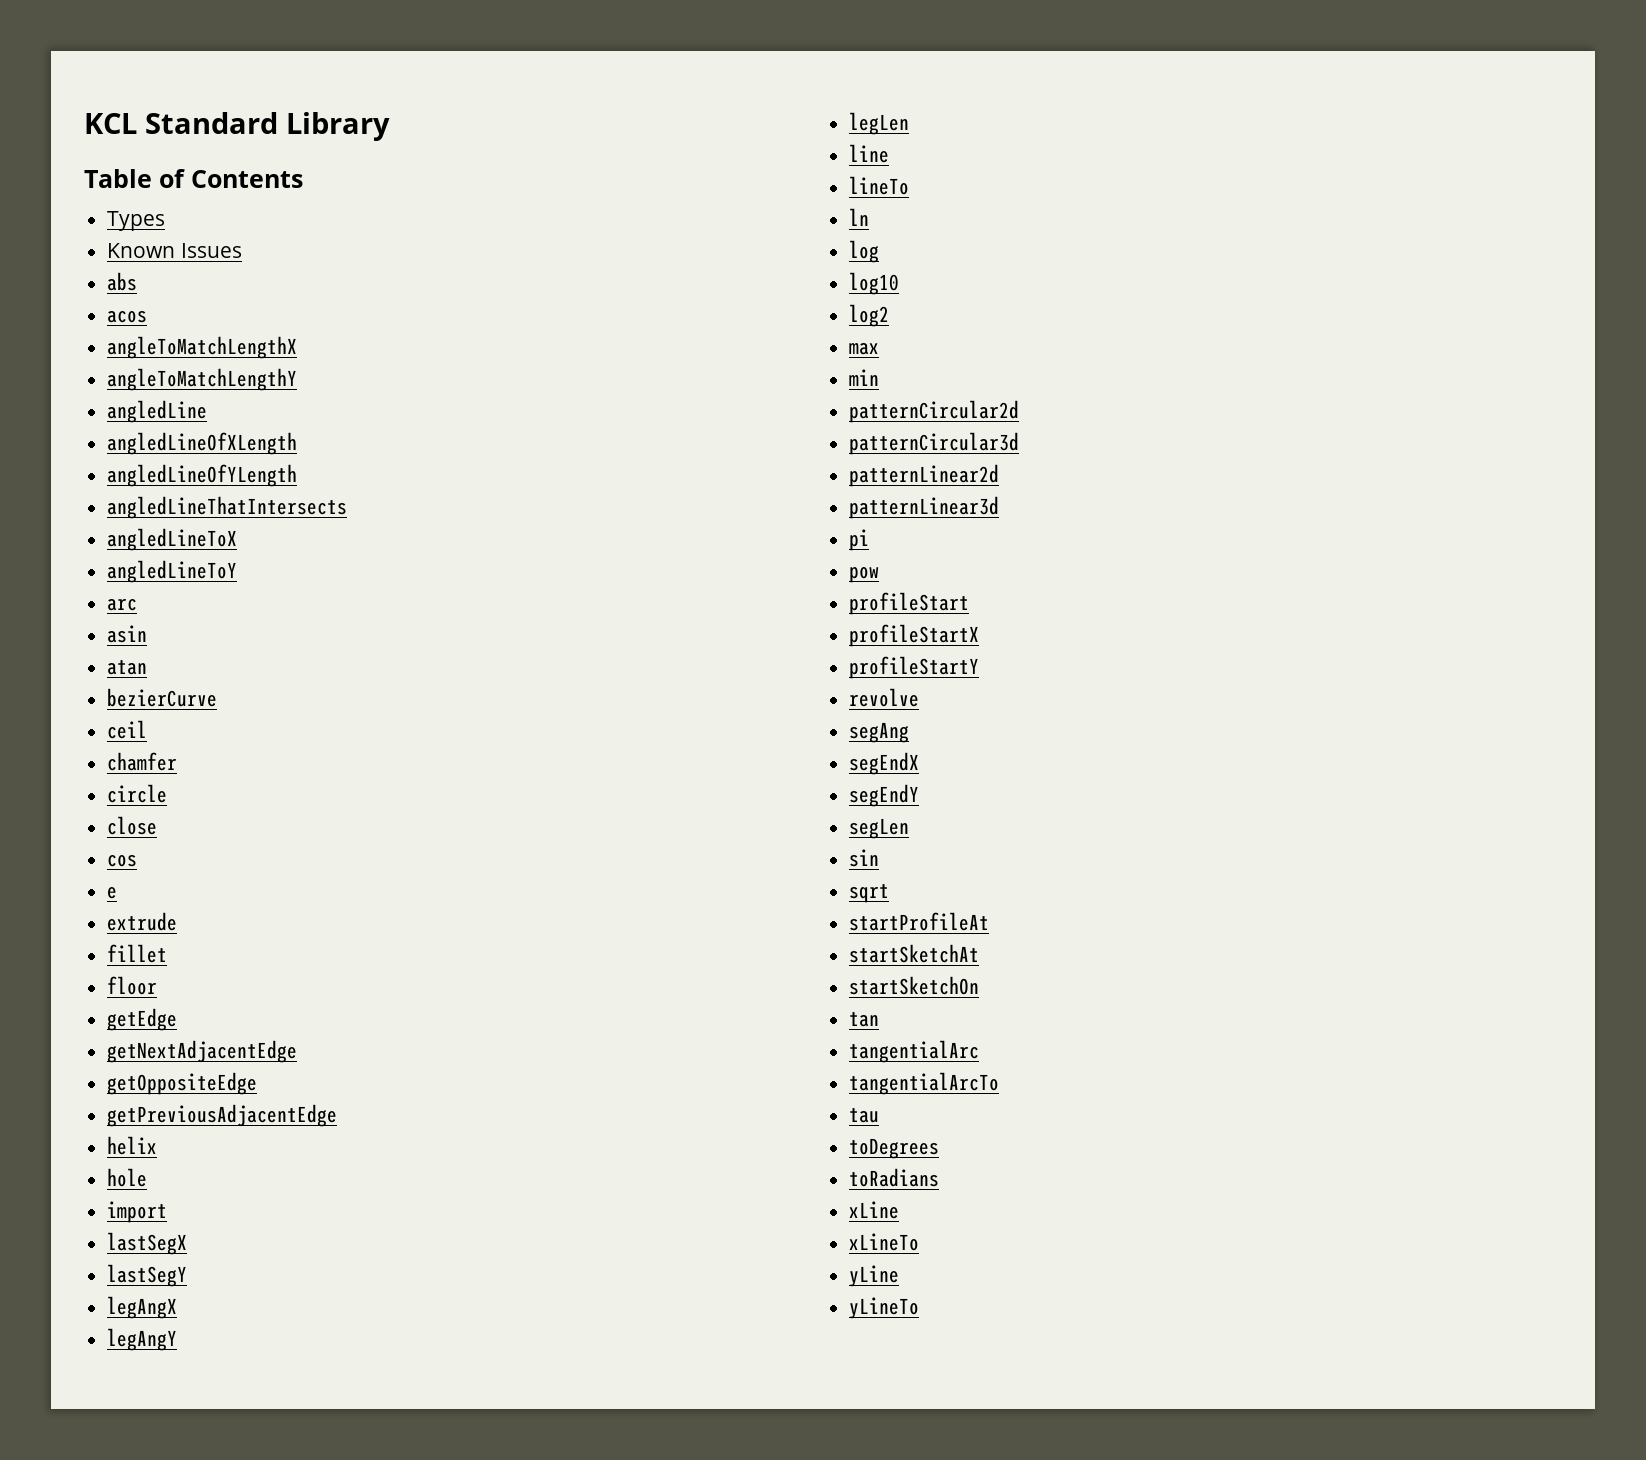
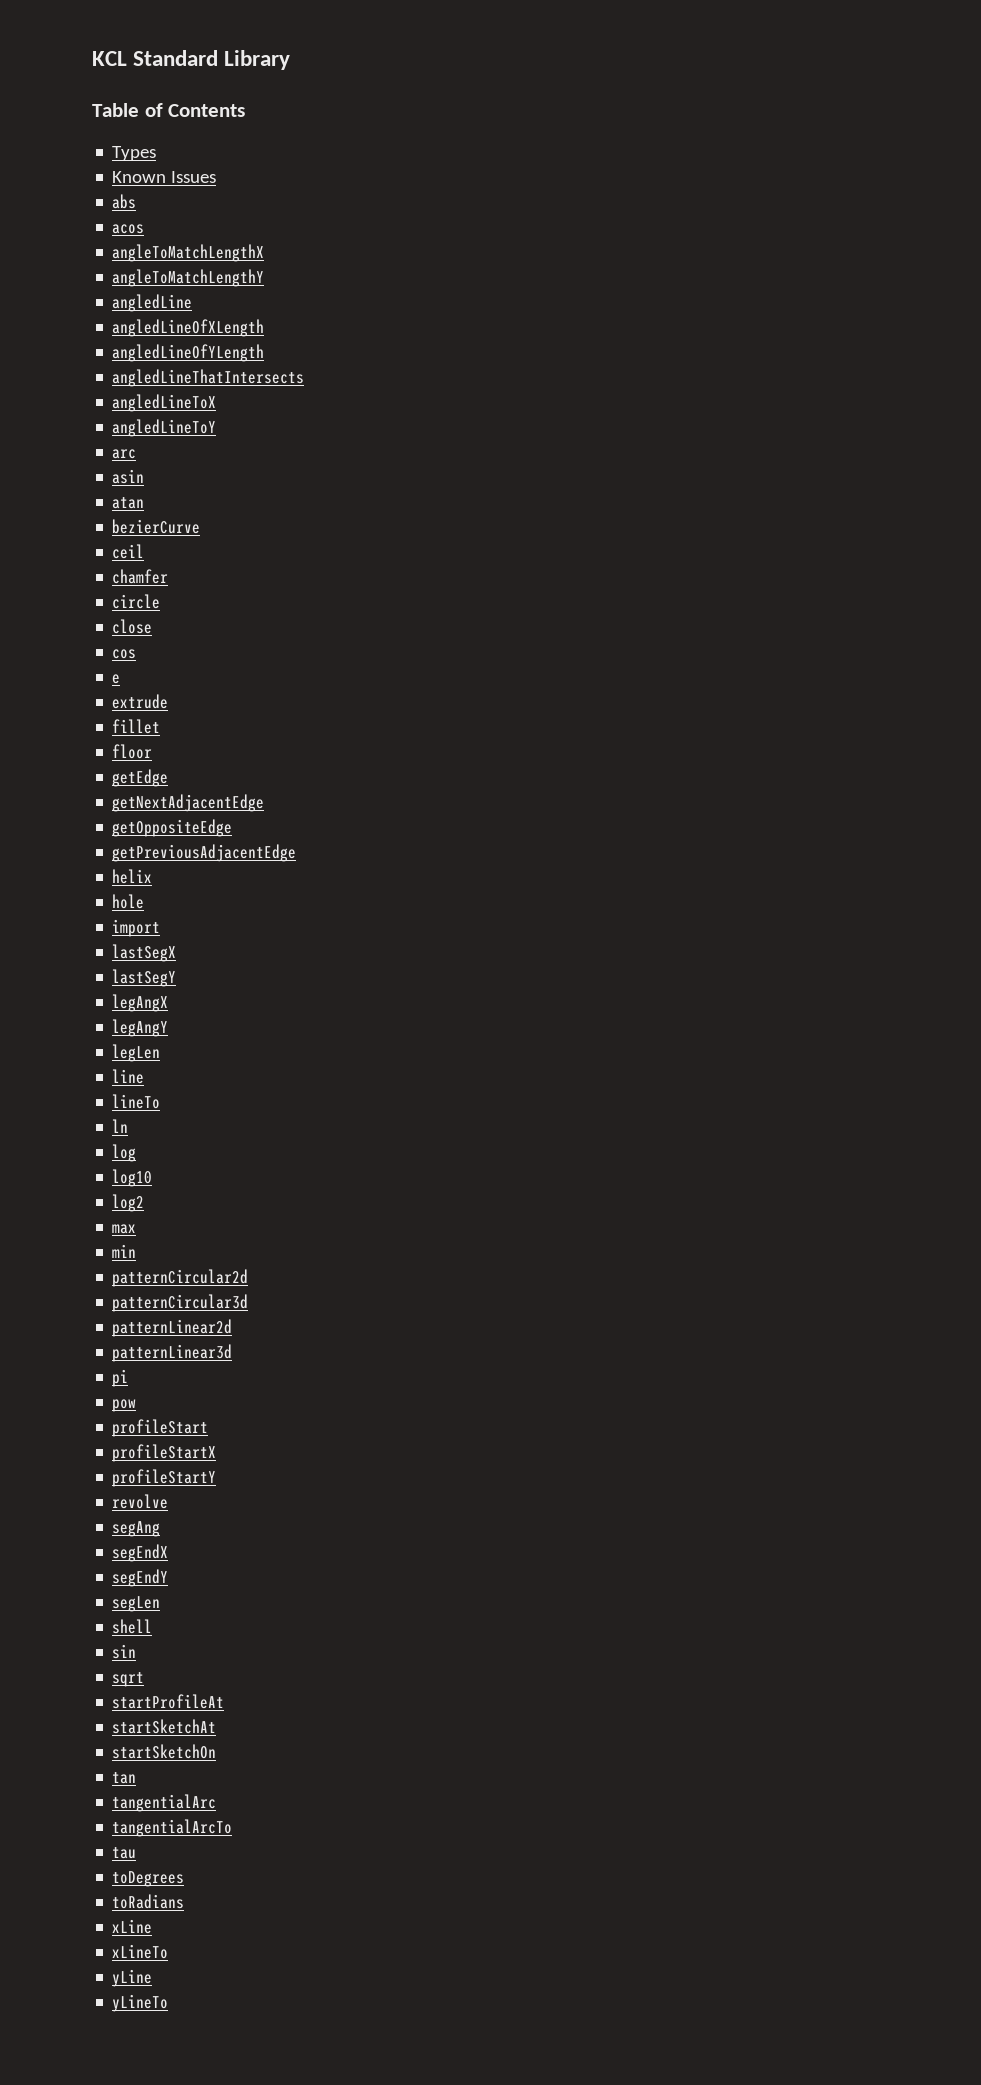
+ shell

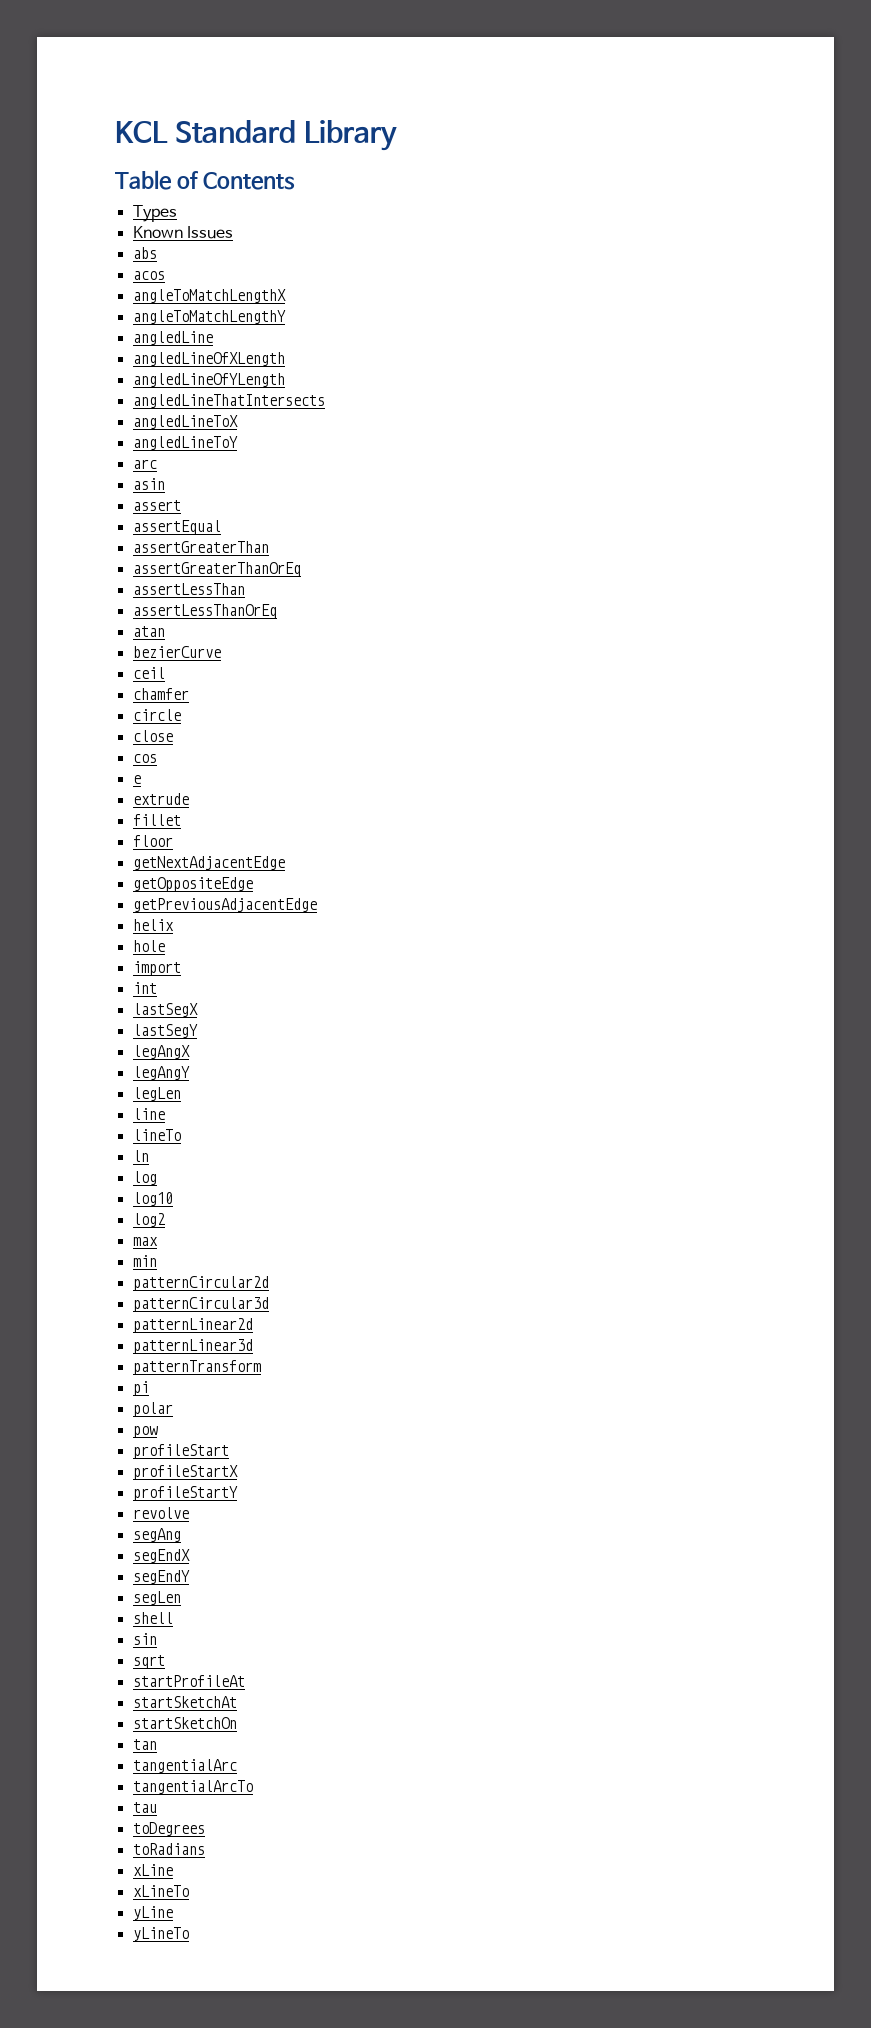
+ assert
+ assertEqual
+ assertGreaterThan
+ assertGreaterThanOrEq
+ assertLessThan
+ assertLessThanOrEq
- getEdge
+ int
+ patternTransform
+ polar

